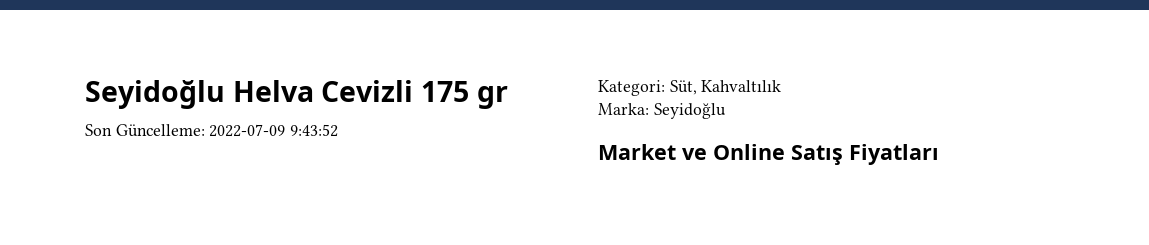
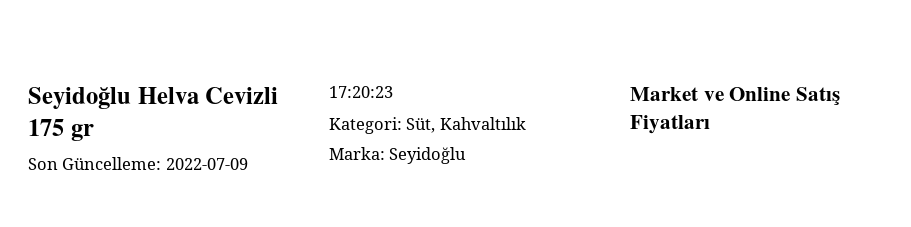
- Son Güncelleme: 2022-07-09 9:43:52
+ Son Güncelleme: 2022-07-09 17:20:23

